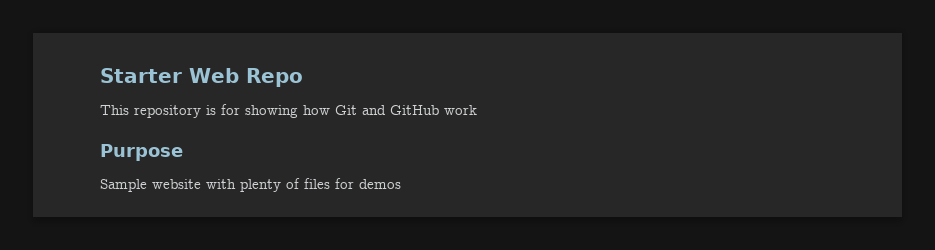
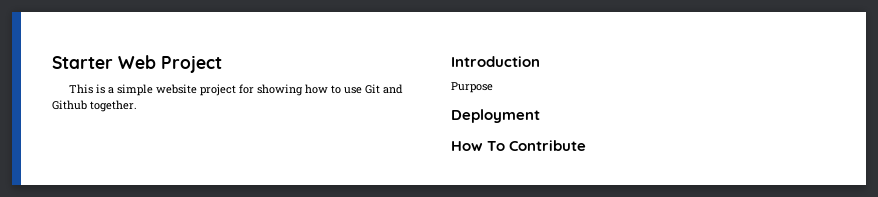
- Starter Web Repo
+ Starter Web Project
- This repository is for showing how Git and GitHub work
+ This is a simple website project for showing how to use Git and Github together.
+ Introduction
  Purpose
- Sample website with plenty of files for demos
+ Deployment
+ How To Contribute

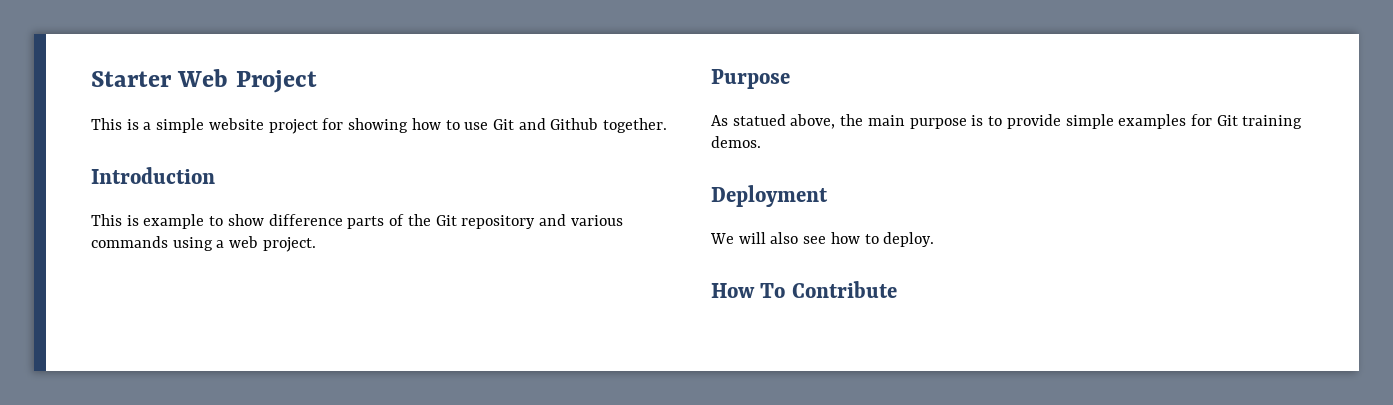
+ This is example to show difference parts of the Git repository and various commands using a web project.
  Purpose
+ As statued above, the main purpose is to provide simple examples for Git training demos.
  Deployment
+ We will also see how to deploy.

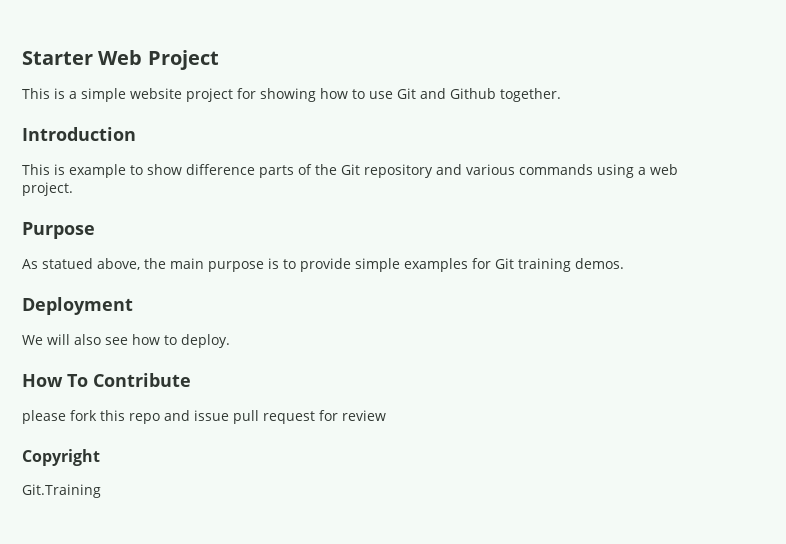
+ please fork this repo and issue pull request for review
+ Copyright
+ Git.Training

